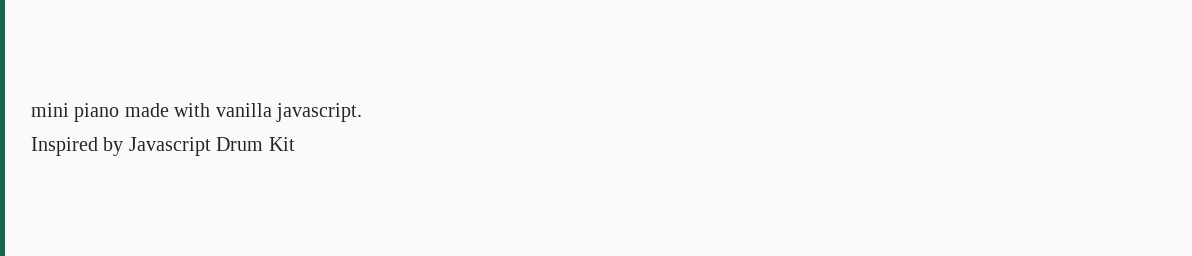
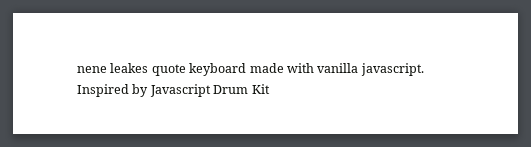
- mini piano made with vanilla javascript.
+ nene leakes quote keyboard made with vanilla javascript.

